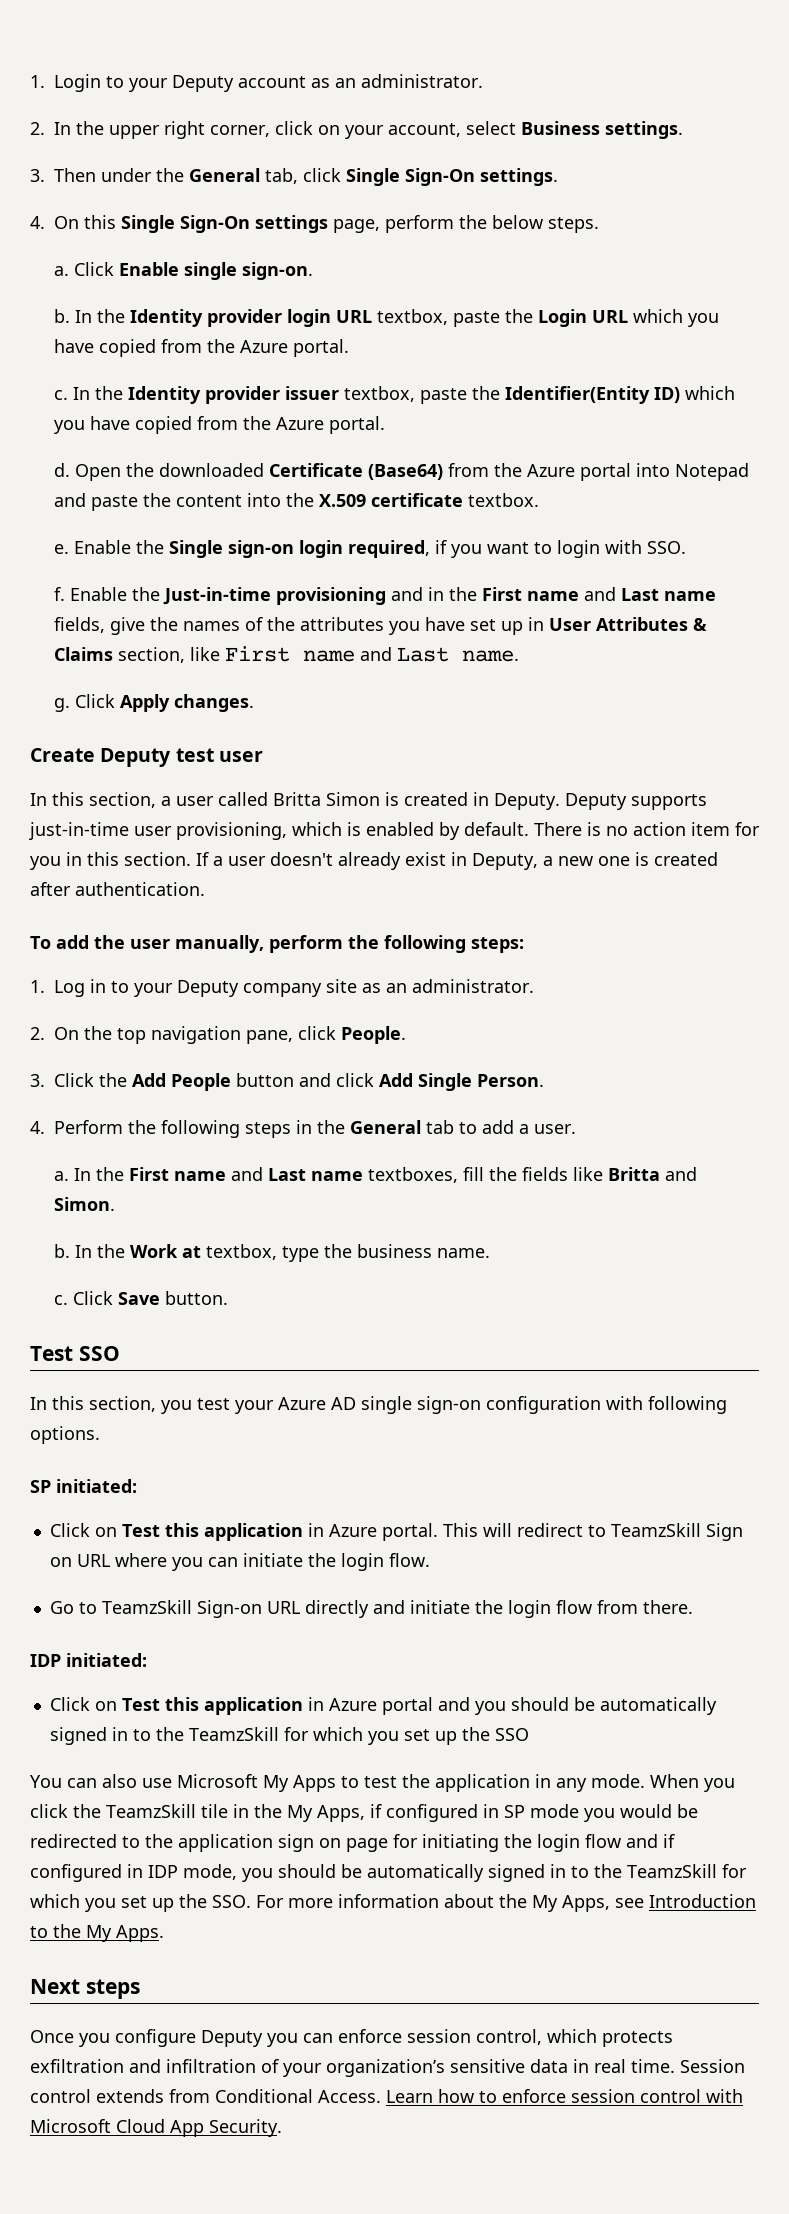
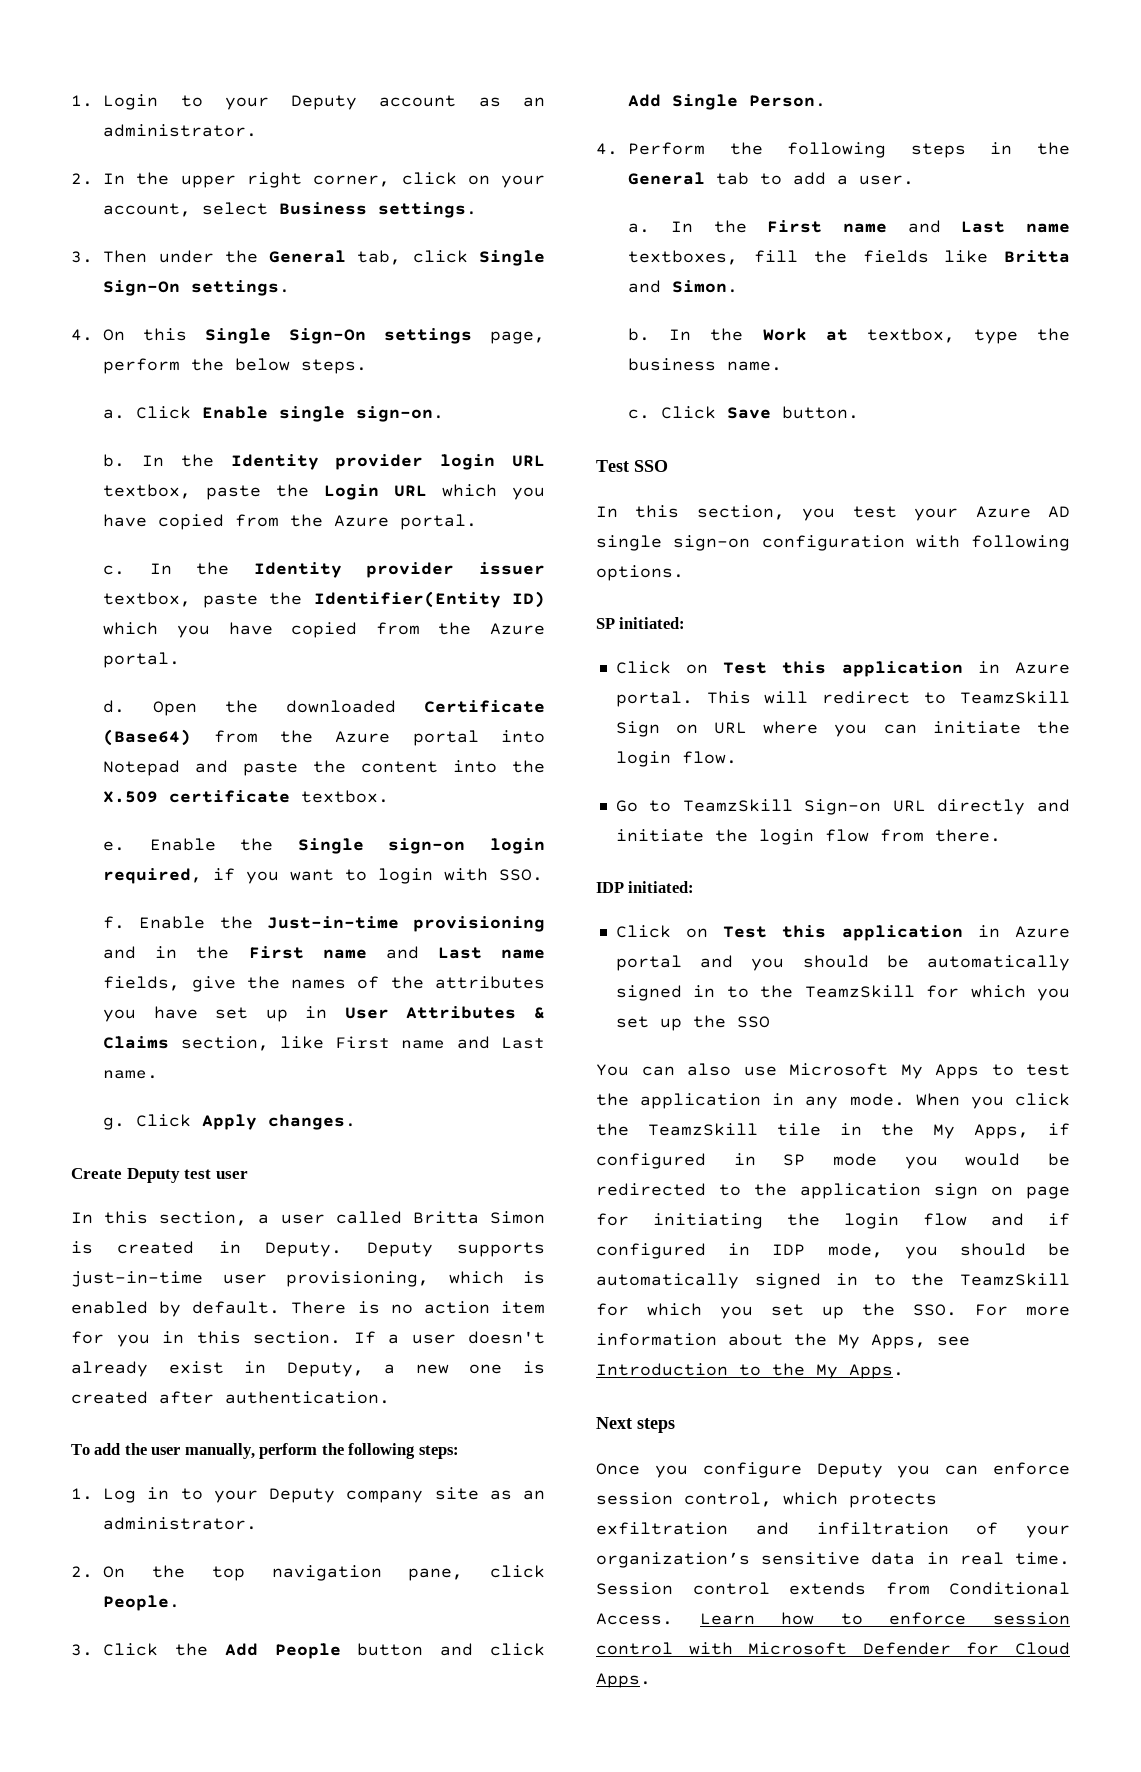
- Learn how to enforce session control with Microsoft Cloud App Security.
+ Learn how to enforce session control with Microsoft Defender for Cloud Apps.

